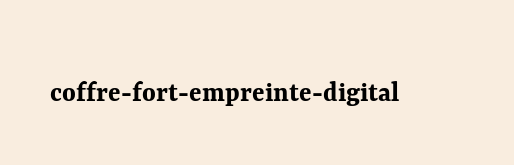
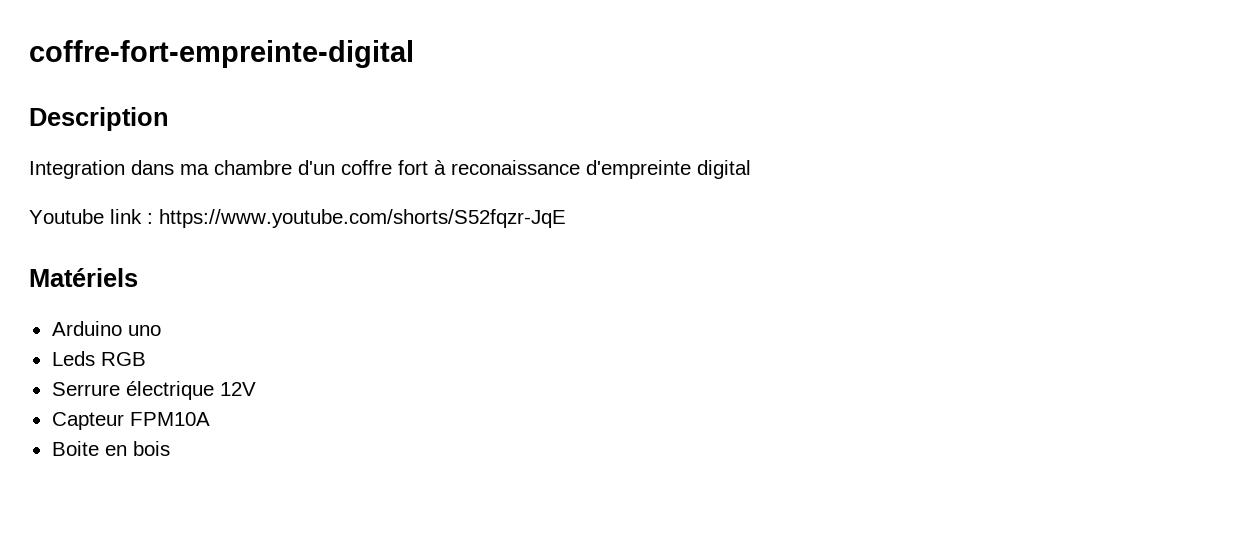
+ Description
+ Integration dans ma chambre d'un coffre fort à reconaissance d'empreinte digital
+ Youtube link : https://www.youtube.com/shorts/S52fqzr-JqE
+ Matériels
+ Arduino uno
+ Leds RGB
+ Serrure électrique 12V
+ Capteur FPM10A
+ Boite en bois

